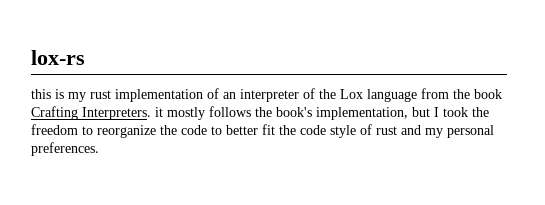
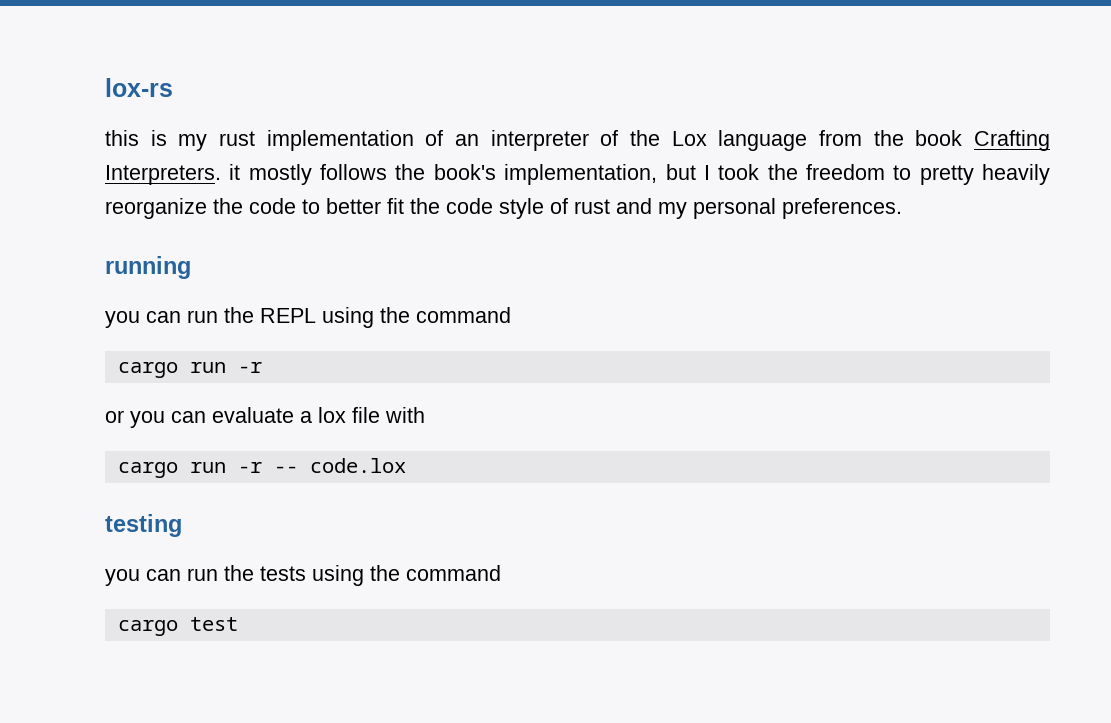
- this is my rust implementation of an interpreter of the Lox language from the book Crafting Interpreters. it mostly follows the book's implementation, but I took the freedom to reorganize the code to better fit the code style of rust and my personal preferences.
+ this is my rust implementation of an interpreter of the Lox language from the book Crafting Interpreters. it mostly follows the book's implementation, but I took the freedom to pretty heavily reorganize the code to better fit the code style of rust and my personal preferences.
+ running
+ you can run the REPL using the command
+ cargo run -r
+ or you can evaluate a lox file with
+ cargo run -r -- code.lox
+ testing
+ you can run the tests using the command
+ cargo test

